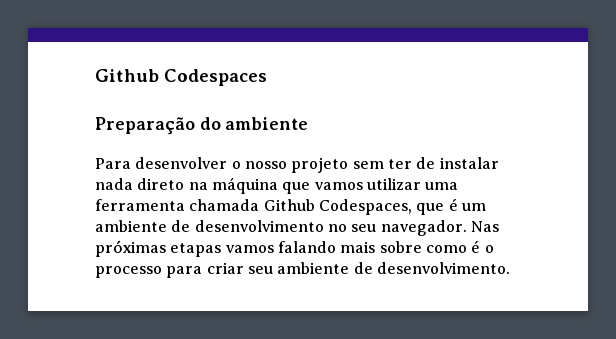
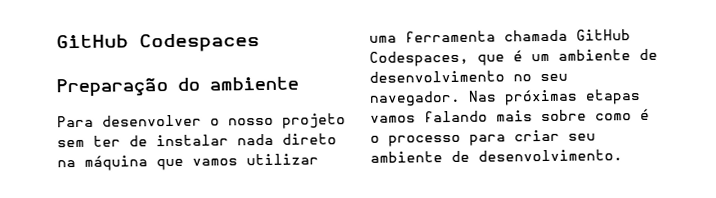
- Github Codespaces
+ GitHub Codespaces
- Para desenvolver o nosso projeto sem ter de instalar nada direto na máquina que vamos utilizar uma ferramenta chamada Github Codespaces, que é um ambiente de desenvolvimento no seu navegador.
+ Para desenvolver o nosso projeto sem ter de instalar nada direto na máquina que vamos utilizar uma ferramenta chamada GitHub Codespaces, que é um ambiente de desenvolvimento no seu navegador.

